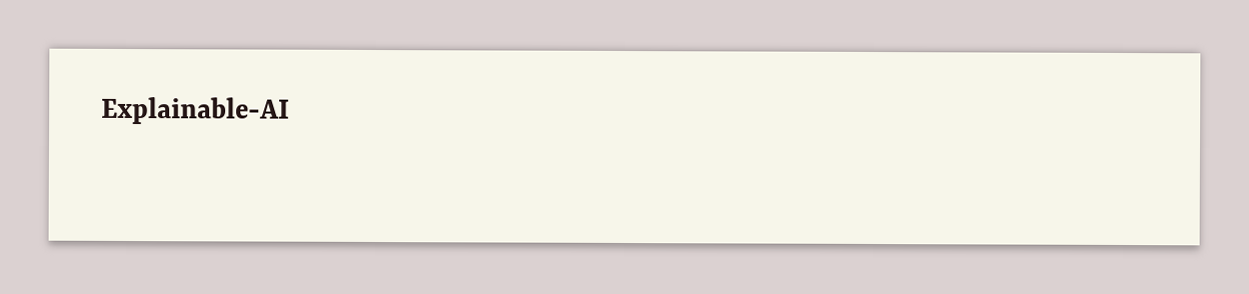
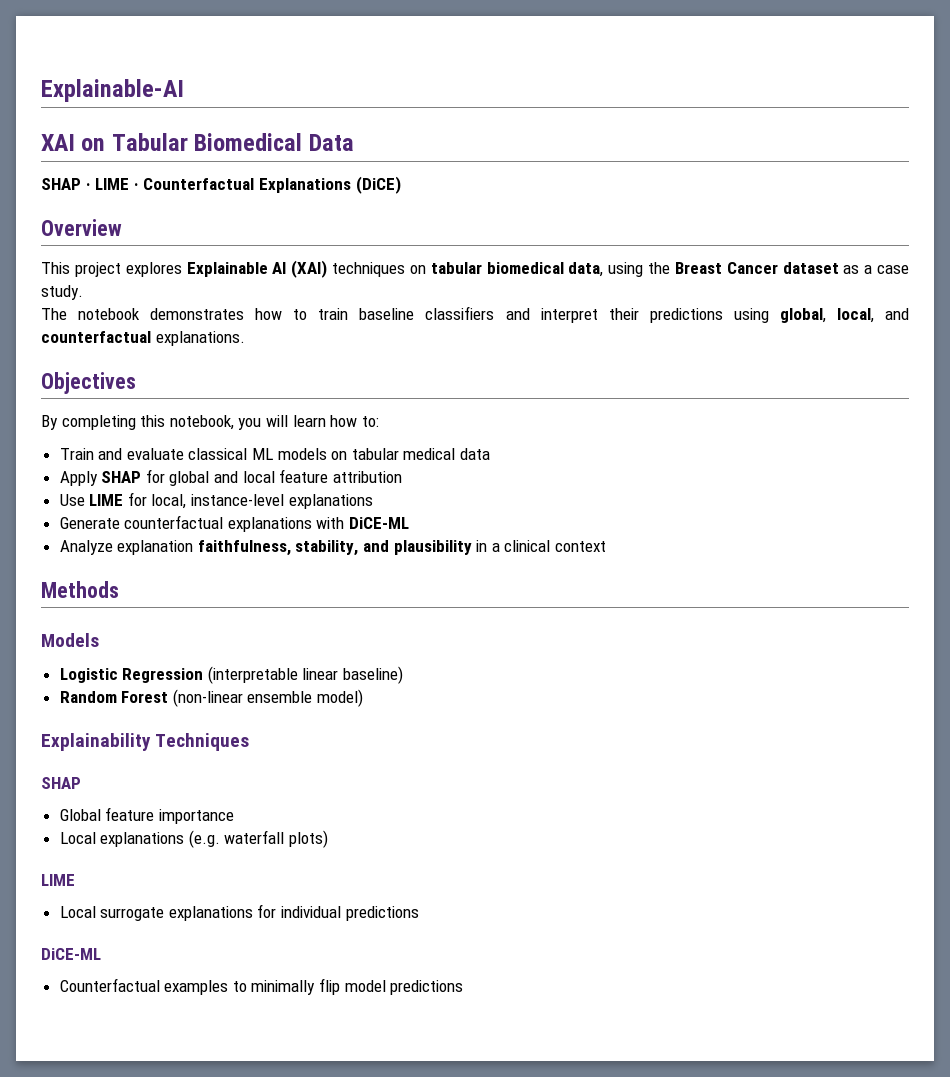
+ XAI on Tabular Biomedical Data
+ SHAP · LIME · Counterfactual Explanations (DiCE)
+ Overview
+ This project explores Explainable AI (XAI) techniques on tabular biomedical data, using the Breast Cancer dataset as a case study.
+ The notebook demonstrates how to train baseline classifiers and interpret their predictions using global, local, and counterfactual explanations.
+ Objectives
+ By completing this notebook, you will learn how to:
+ Train and evaluate classical ML models on tabular medical data
+ Apply SHAP for global and local feature attribution
+ Use LIME for local, instance-level explanations
+ Generate counterfactual explanations with DiCE-ML
+ Analyze explanation faithfulness, stability, and plausibility in a clinical context
+ Methods
+ Models
+ Logistic Regression (interpretable linear baseline)
+ Random Forest (non-linear ensemble model)
+ Explainability Techniques
+ SHAP
+ Global feature importance
+ Local explanations (e.g. waterfall plots)
+ LIME
+ Local surrogate explanations for individual predictions
+ DiCE-ML
+ Counterfactual examples to minimally flip model predictions

